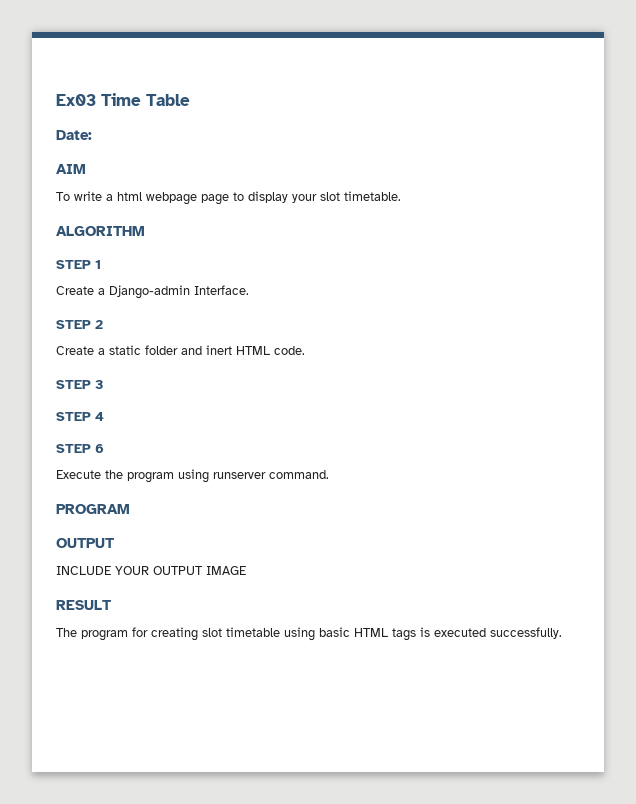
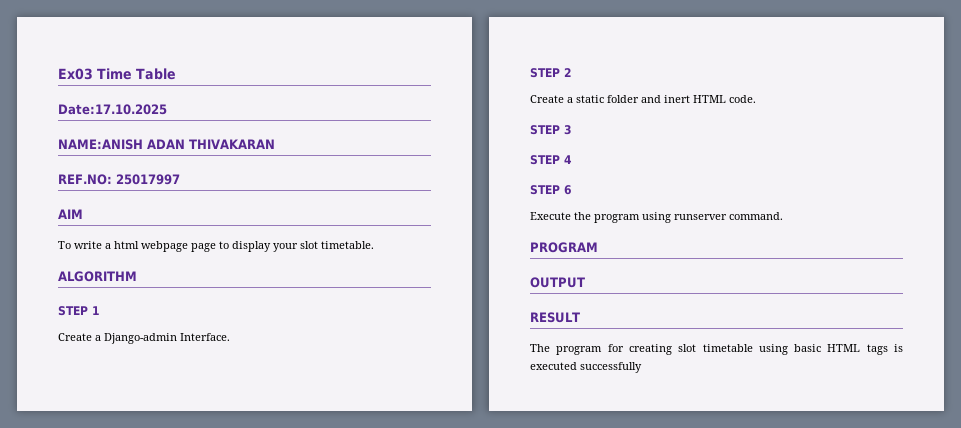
- Date:
+ Date:17.10.2025
+ NAME:ANISH ADAN THIVAKARAN
+ REF.NO: 25017997
- INCLUDE YOUR OUTPUT IMAGE
- The program for creating slot timetable using basic HTML tags is executed successfully.
+ The program for creating slot timetable using basic HTML tags is executed successfully

